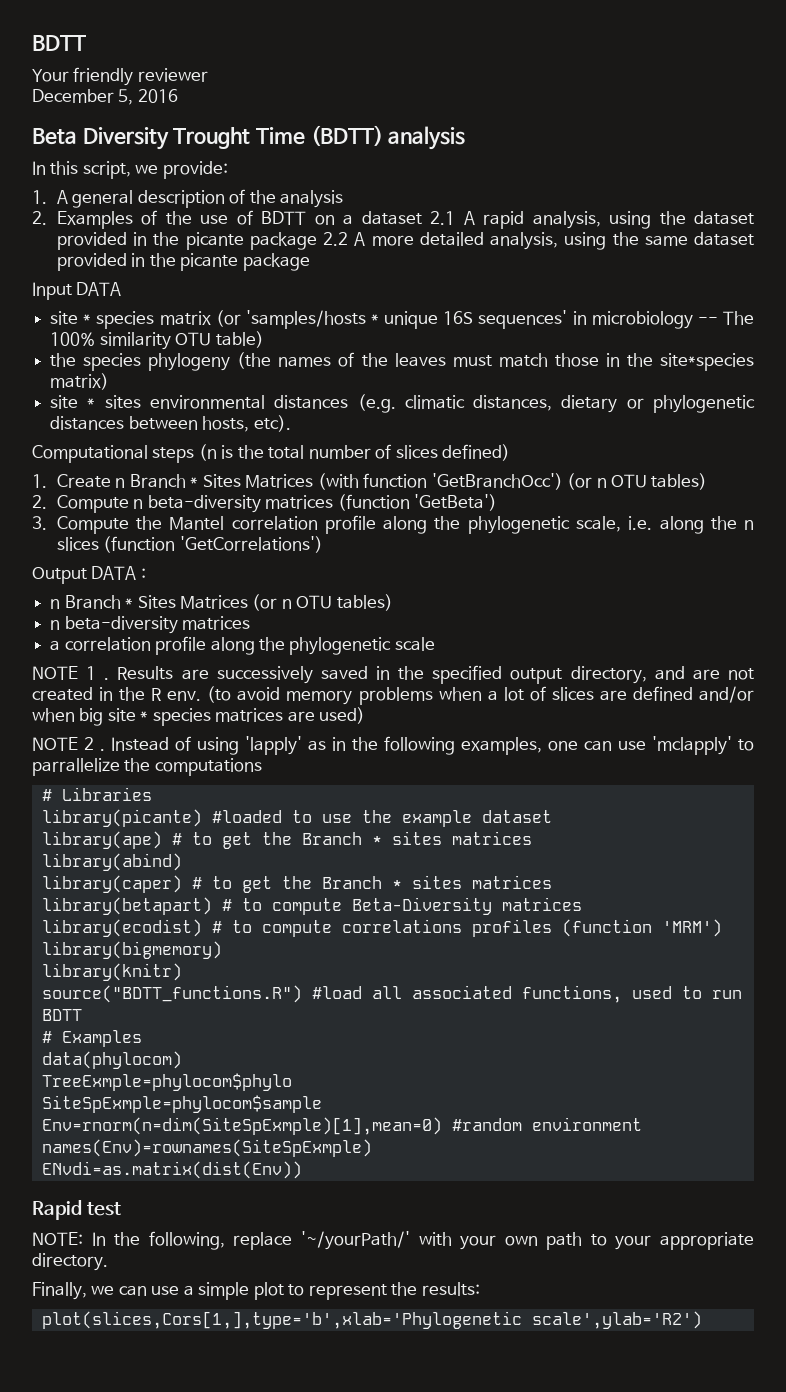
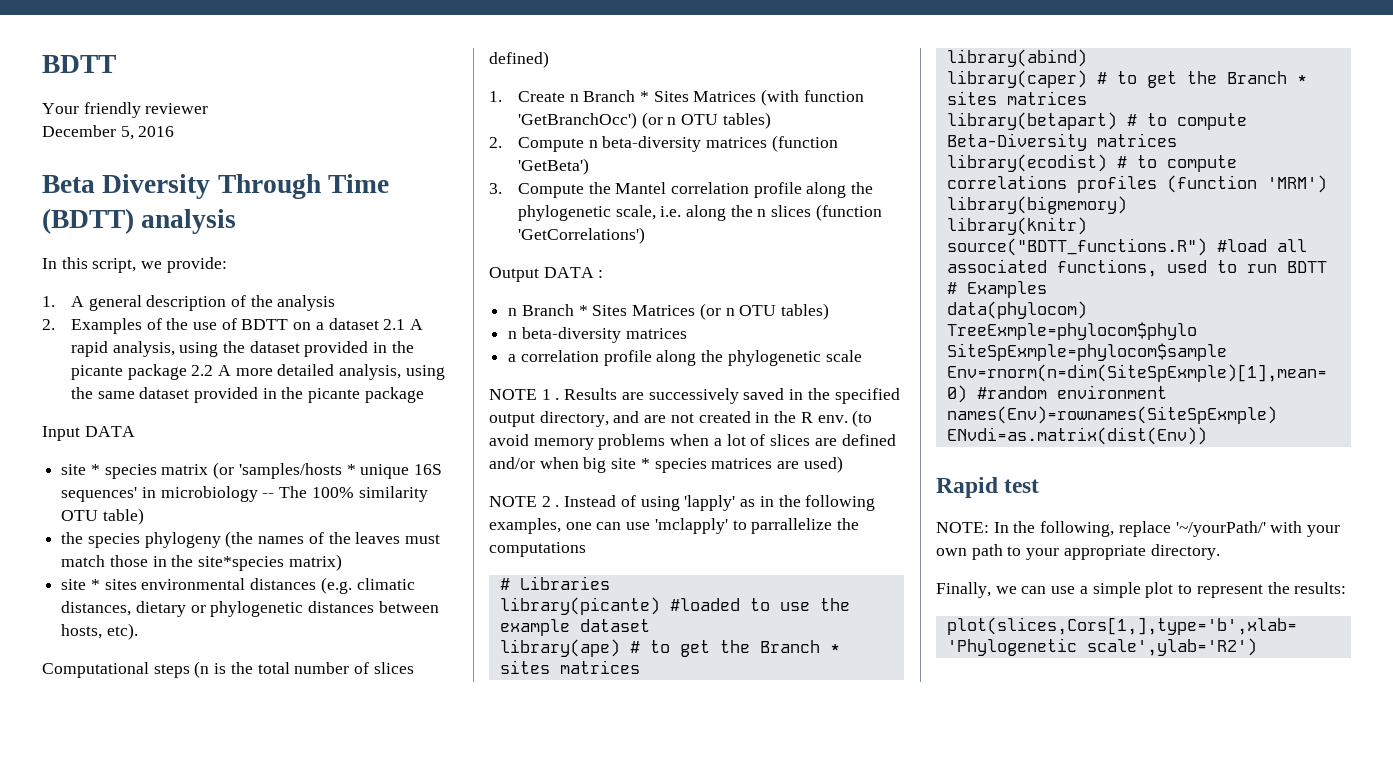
- Beta Diversity Trought Time (BDTT) analysis
+ Beta Diversity Through Time (BDTT) analysis

